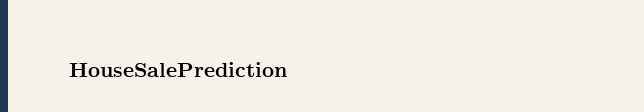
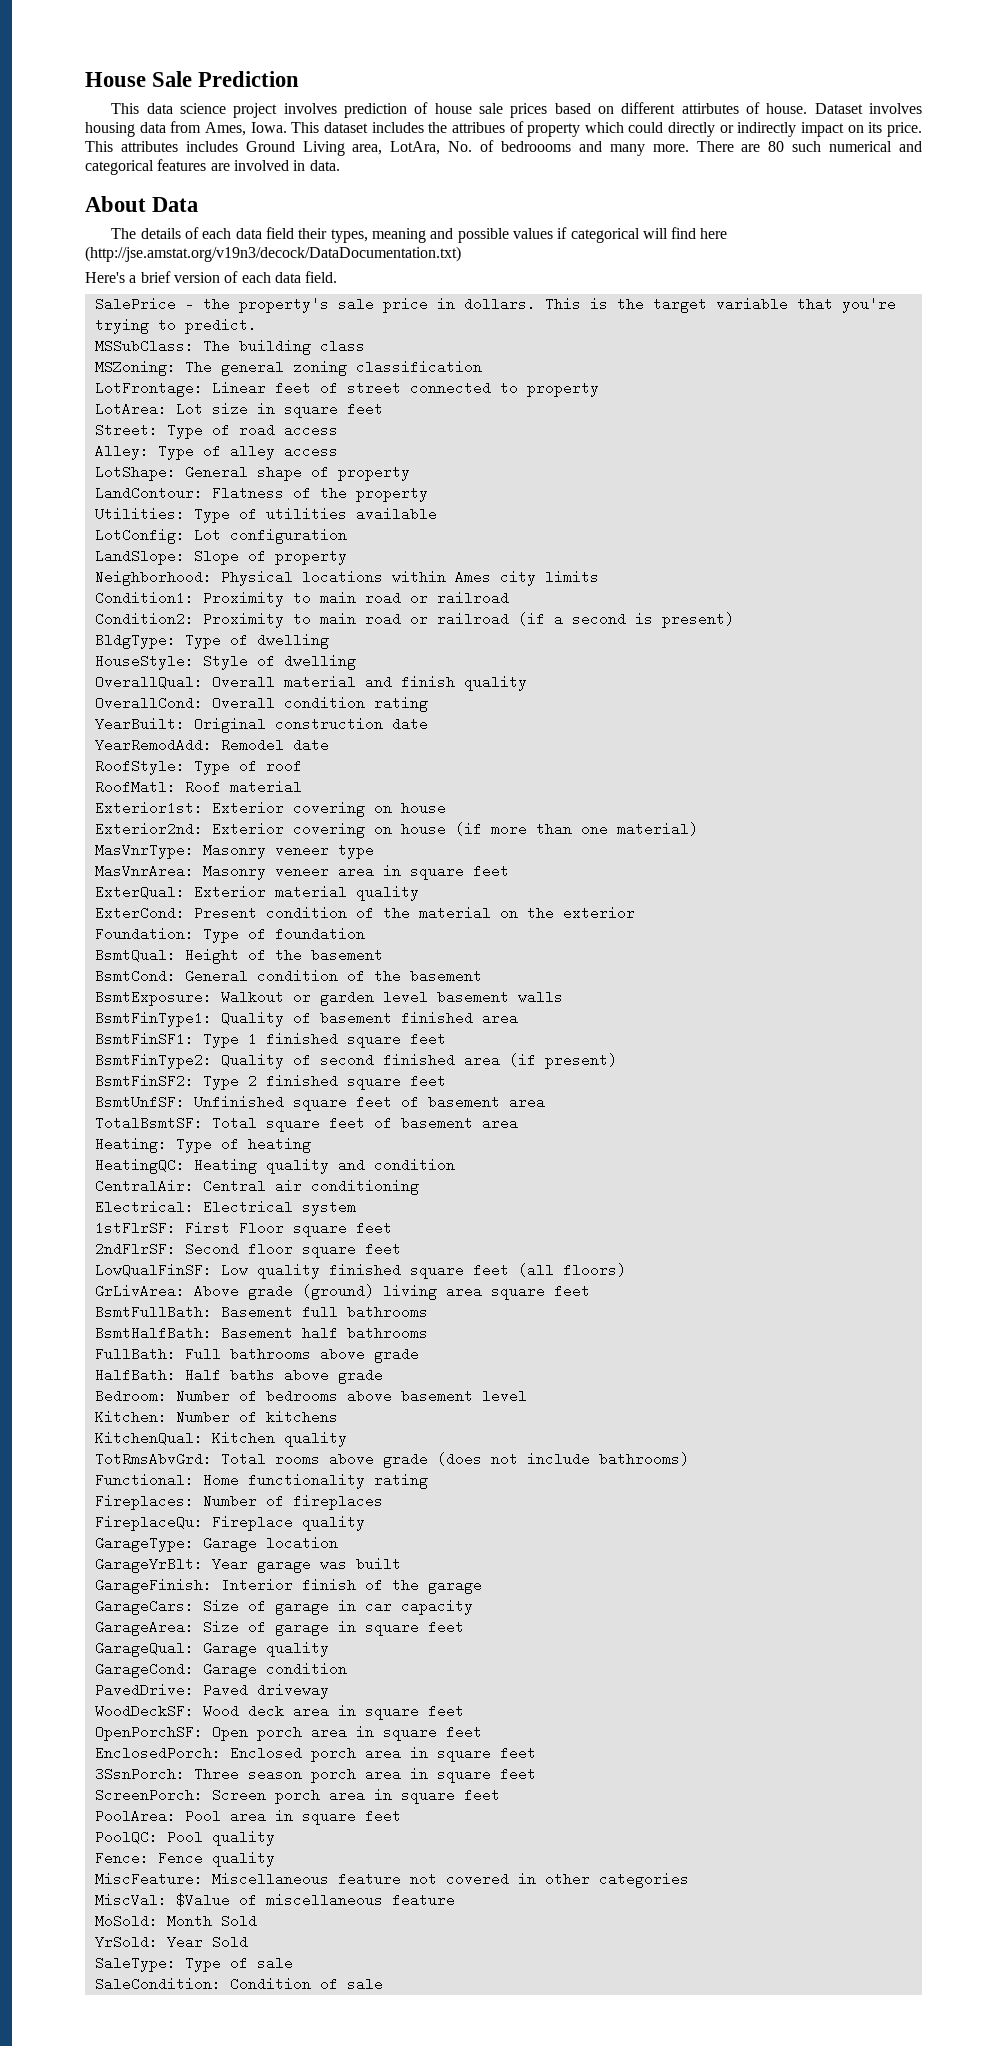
- HouseSalePrediction
+ House Sale Prediction
+ This data science project involves prediction of house sale prices based on different attirbutes of house. Dataset involves housing data from Ames, Iowa. This dataset includes the attribues of property which could directly or indirectly impact on its price. This attributes includes Ground Living area, LotAra, No. of bedroooms and many more. There are 80 such numerical and categorical features are involved in data.
+ About Data
+ The details of each data field their types, meaning and possible values if categorical will find here (http://jse.amstat.org/v19n3/decock/DataDocumentation.txt)
+ Here's a brief version of each data field.
+ SalePrice - the property's sale price in dollars. This is the target variable that you're trying to predict.
+ MSSubClass: The building class
+ MSZoning: The general zoning classification
+ LotFrontage: Linear feet of street connected to property
+ LotArea: Lot size in square feet
+ Street: Type of road access
+ Alley: Type of alley access
+ LotShape: General shape of property
+ LandContour: Flatness of the property
+ Utilities: Type of utilities available
+ LotConfig: Lot configuration
+ LandSlope: Slope of property
+ Neighborhood: Physical locations within Ames city limits
+ Condition1: Proximity to main road or railroad
+ Condition2: Proximity to main road or railroad (if a second is present)
+ BldgType: Type of dwelling
+ HouseStyle: Style of dwelling
+ OverallQual: Overall material and finish quality
+ OverallCond: Overall condition rating
+ YearBuilt: Original construction date
+ YearRemodAdd: Remodel date
+ RoofStyle: Type of roof
+ RoofMatl: Roof material
+ Exterior1st: Exterior covering on house
+ Exterior2nd: Exterior covering on house (if more than one material)
+ MasVnrType: Masonry veneer type
+ MasVnrArea: Masonry veneer area in square feet
+ ExterQual: Exterior material quality
+ ExterCond: Present condition of the material on the exterior
+ Foundation: Type of foundation
+ BsmtQual: Height of the basement
+ BsmtCond: General condition of the basement
+ BsmtExposure: Walkout or garden level basement walls
+ BsmtFinType1: Quality of basement finished area
+ BsmtFinSF1: Type 1 finished square feet
+ BsmtFinType2: Quality of second finished area (if present)
+ BsmtFinSF2: Type 2 finished square feet
+ BsmtUnfSF: Unfinished square feet of basement area
+ TotalBsmtSF: Total square feet of basement area
+ Heating: Type of heating
+ HeatingQC: Heating quality and condition
+ CentralAir: Central air conditioning
+ Electrical: Electrical system
+ 1stFlrSF: First Floor square feet
+ 2ndFlrSF: Second floor square feet
+ LowQualFinSF: Low quality finished square feet (all floors)
+ GrLivArea: Above grade (ground) living area square feet
+ BsmtFullBath: Basement full bathrooms
+ BsmtHalfBath: Basement half bathrooms
+ FullBath: Full bathrooms above grade
+ HalfBath: Half baths above grade
+ Bedroom: Number of bedrooms above basement level
+ Kitchen: Number of kitchens
+ KitchenQual: Kitchen quality
+ TotRmsAbvGrd: Total rooms above grade (does not include bathrooms)
+ Functional: Home functionality rating
+ Fireplaces: Number of fireplaces
+ FireplaceQu: Fireplace quality
+ GarageType: Garage location
+ GarageYrBlt: Year garage was built
+ GarageFinish: Interior finish of the garage
+ GarageCars: Size of garage in car capacity
+ GarageArea: Size of garage in square feet
+ GarageQual: Garage quality
+ GarageCond: Garage condition
+ PavedDrive: Paved driveway
+ WoodDeckSF: Wood deck area in square feet
+ OpenPorchSF: Open porch area in square feet
+ EnclosedPorch: Enclosed porch area in square feet
+ 3SsnPorch: Three season porch area in square feet
+ ScreenPorch: Screen porch area in square feet
+ PoolArea: Pool area in square feet
+ PoolQC: Pool quality
+ Fence: Fence quality
+ MiscFeature: Miscellaneous feature not covered in other categories
+ MiscVal: $Value of miscellaneous feature
+ MoSold: Month Sold
+ YrSold: Year Sold
+ SaleType: Type of sale
+ SaleCondition: Condition of sale

